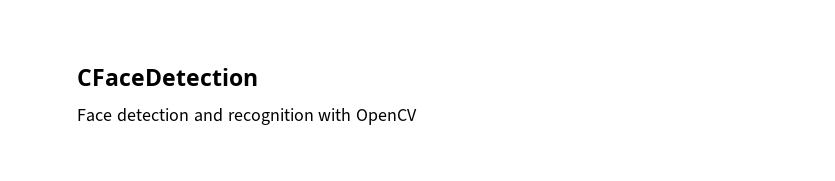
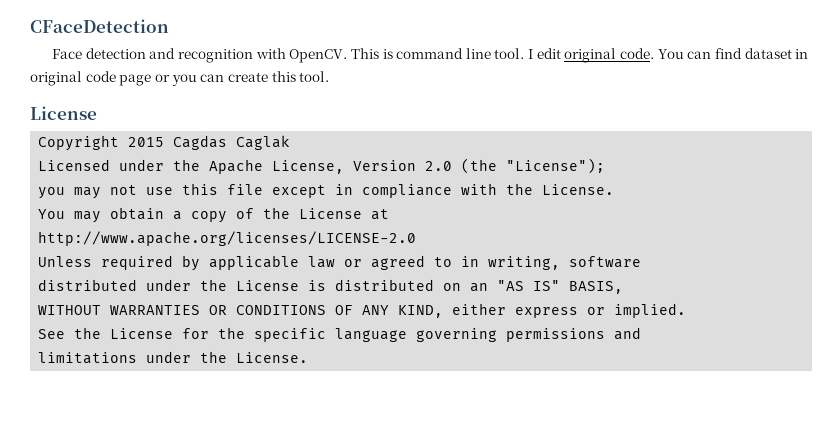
- Face detection and recognition with OpenCV
+ Face detection and recognition with OpenCV. This is command line tool. I edit original code. You can find dataset in original code page or you can create this tool.
+ License
+ Copyright 2015 Cagdas Caglak
+ Licensed under the Apache License, Version 2.0 (the "License");
+ you may not use this file except in compliance with the License.
+ You may obtain a copy of the License at
+ http://www.apache.org/licenses/LICENSE-2.0
+ Unless required by applicable law or agreed to in writing, software
+ distributed under the License is distributed on an "AS IS" BASIS,
+ WITHOUT WARRANTIES OR CONDITIONS OF ANY KIND, either express or implied.
+ See the License for the specific language governing permissions and
+ limitations under the License.

